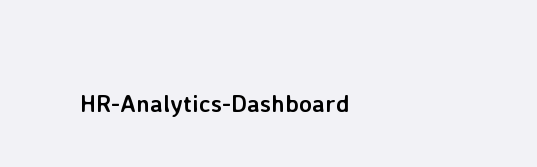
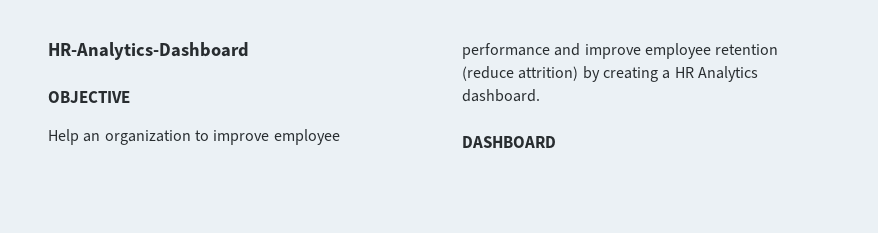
+ OBJECTIVE
+ Help an organization to improve employee performance and improve employee retention (reduce attrition) by creating a HR Analytics dashboard.
+ DASHBOARD

